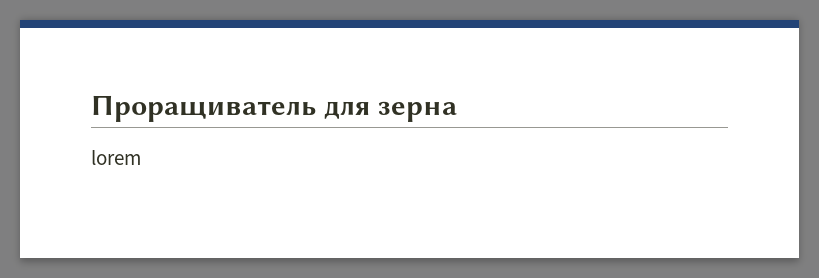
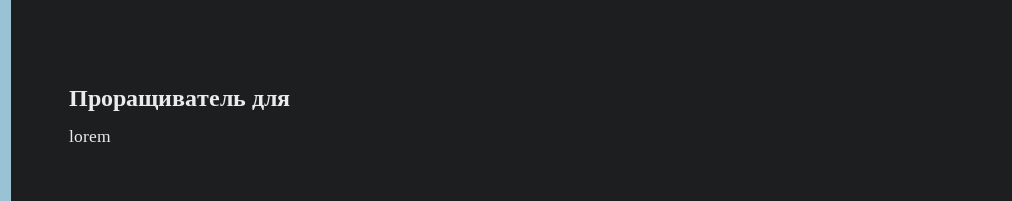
- Проращиватель для зерна
+ Проращиватель для

